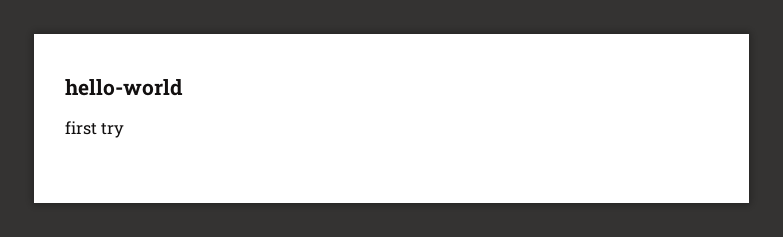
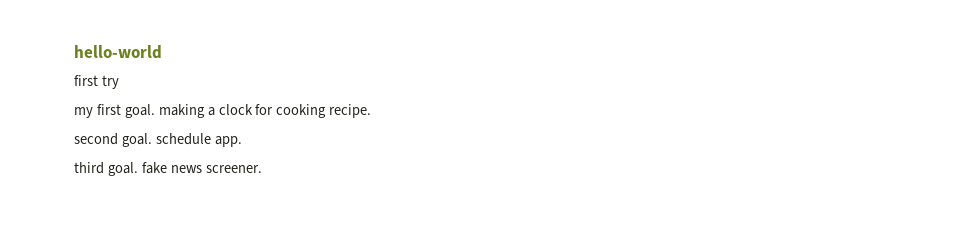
+ my first goal. making a clock for cooking recipe.
+ second goal. schedule app.
+ third goal. fake news screener.

